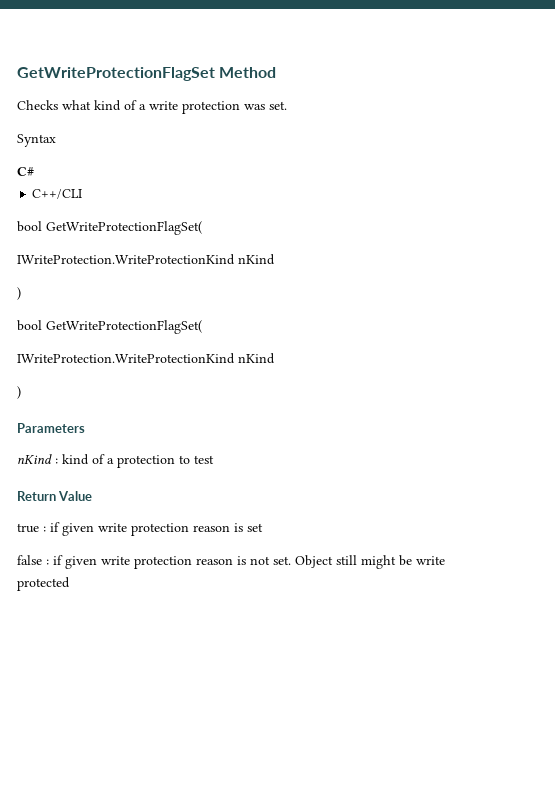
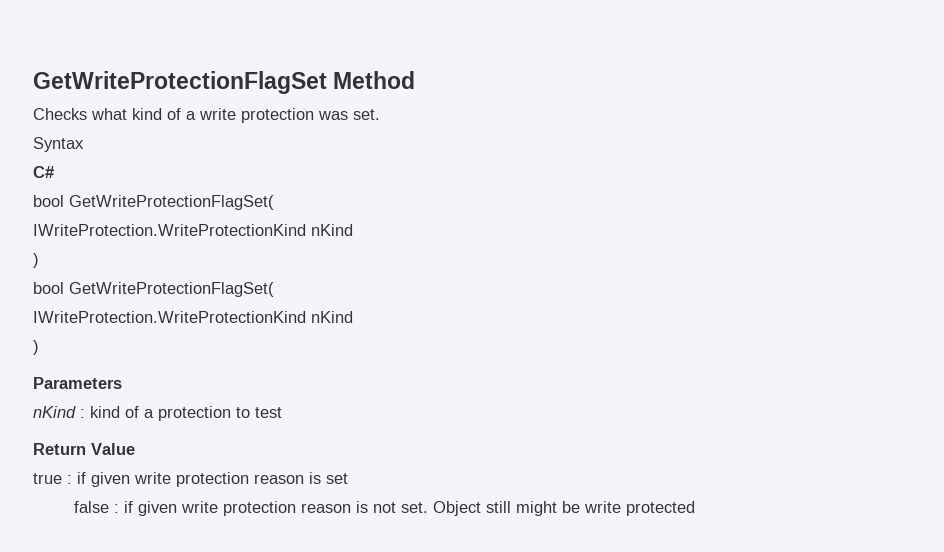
- C++/CLI

